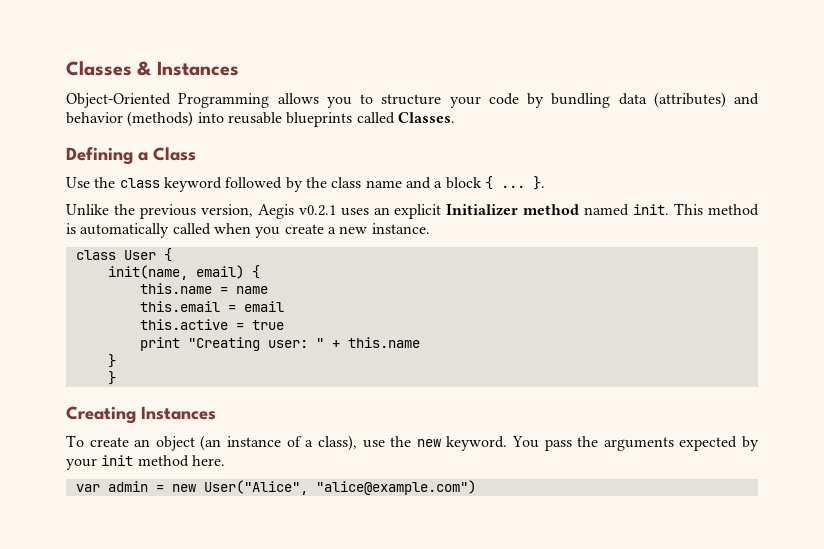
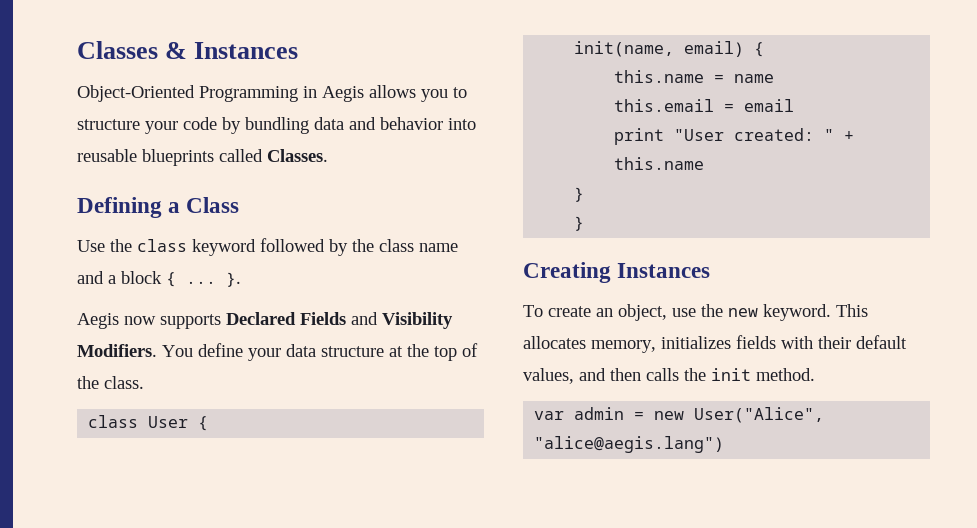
- Object-Oriented Programming allows you to structure your code by bundling data (attributes) and behavior (methods) into reusable blueprints called Classes.
+ Object-Oriented Programming in Aegis allows you to structure your code by bundling data and behavior into reusable blueprints called Classes.
- Unlike the previous version, Aegis v0.2.1 uses an explicit Initializer method named init. This method is automatically called when you create a new instance.
+ Aegis now supports Declared Fields and Visibility Modifiers. You define your data structure at the top of the class.
- this.active = true
- print "Creating user: " + this.name
+ print "User created: " + this.name
- To create an object (an instance of a class), use the new keyword. You pass the arguments expected by your init method here.
+ To create an object, use the new keyword. This allocates memory, initializes fields with their default values, and then calls the init method.
- var admin = new User("Alice", "alice@example.com")
+ var admin = new User("Alice", "alice@aegis.lang")

